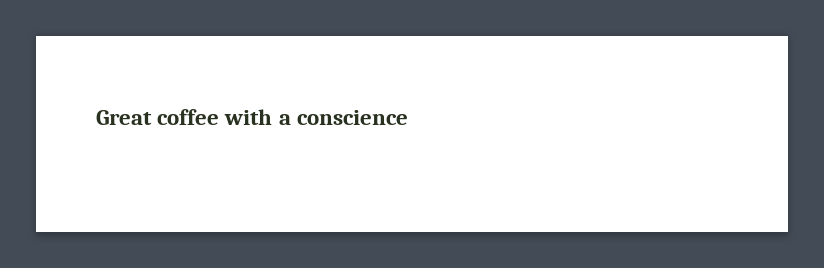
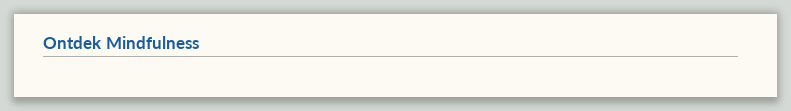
- Great coffee with a conscience
+ Ontdek Mindfulness

